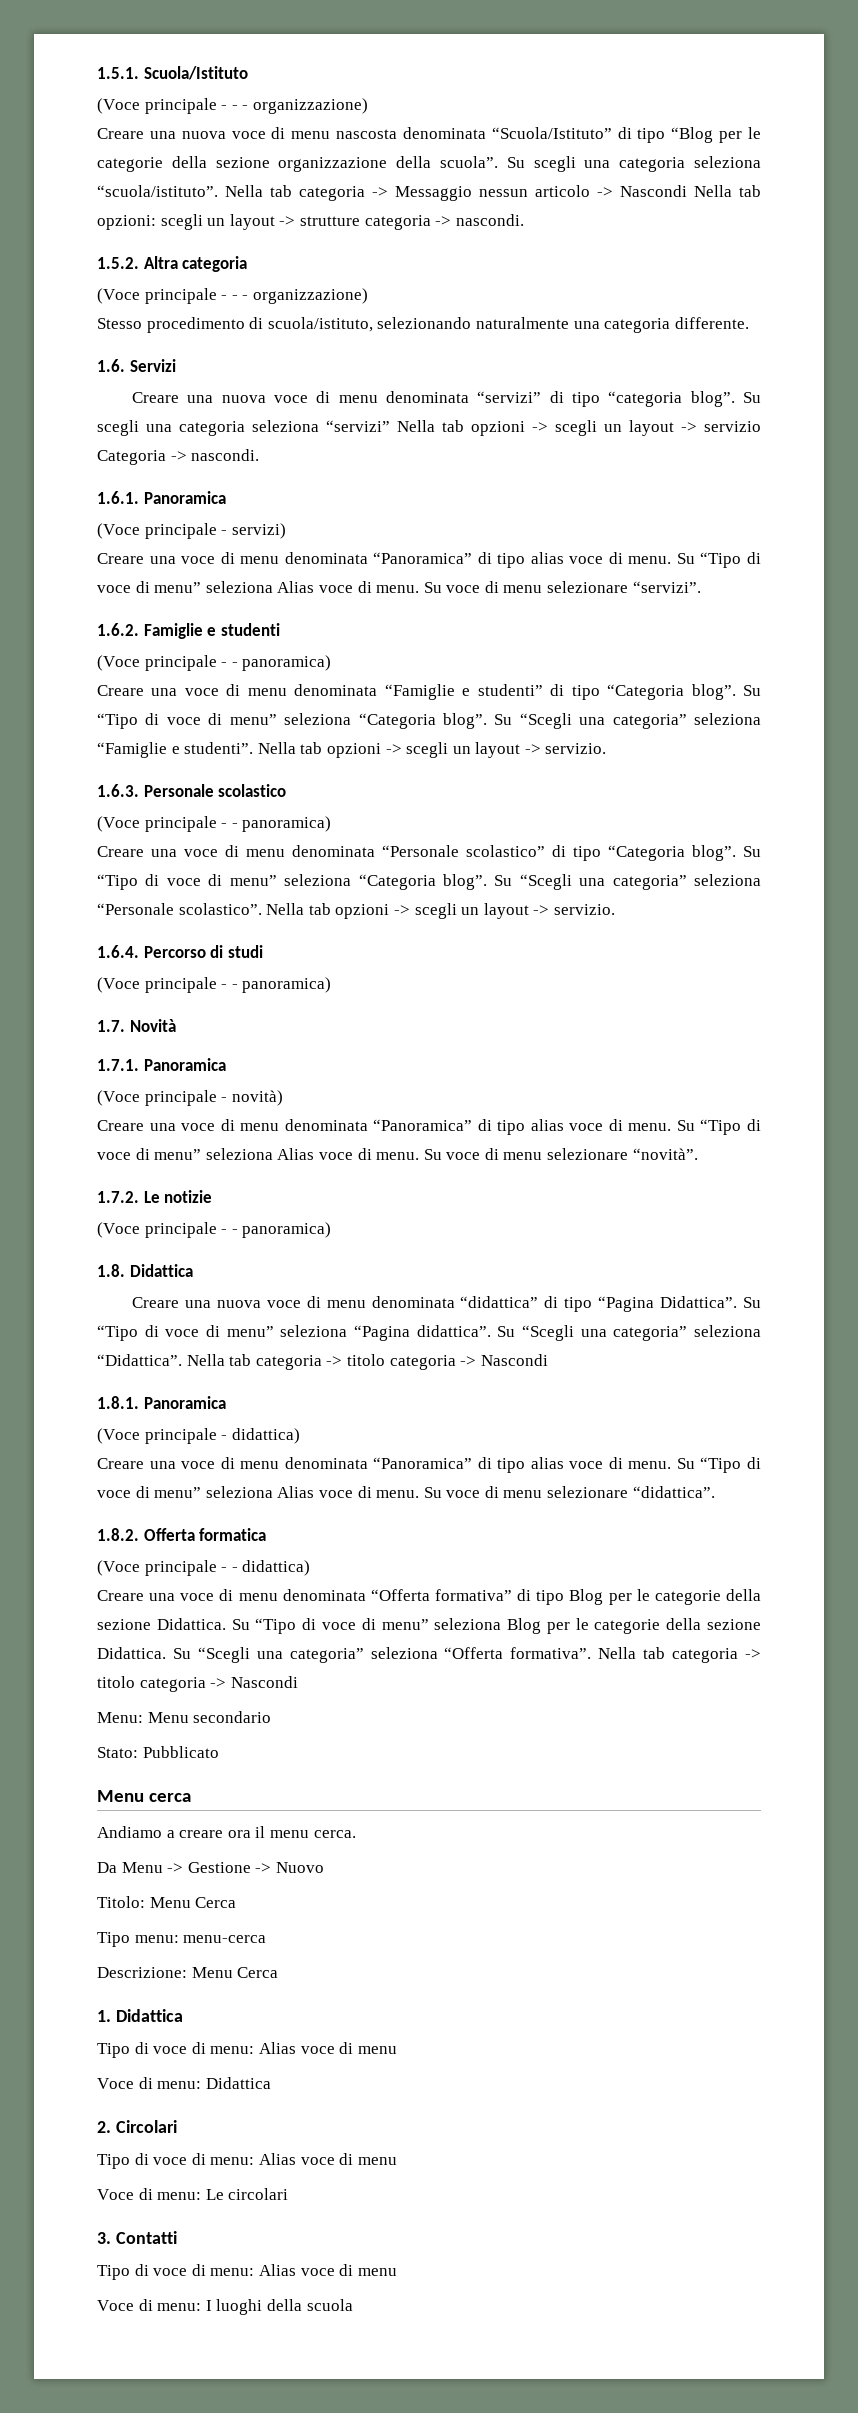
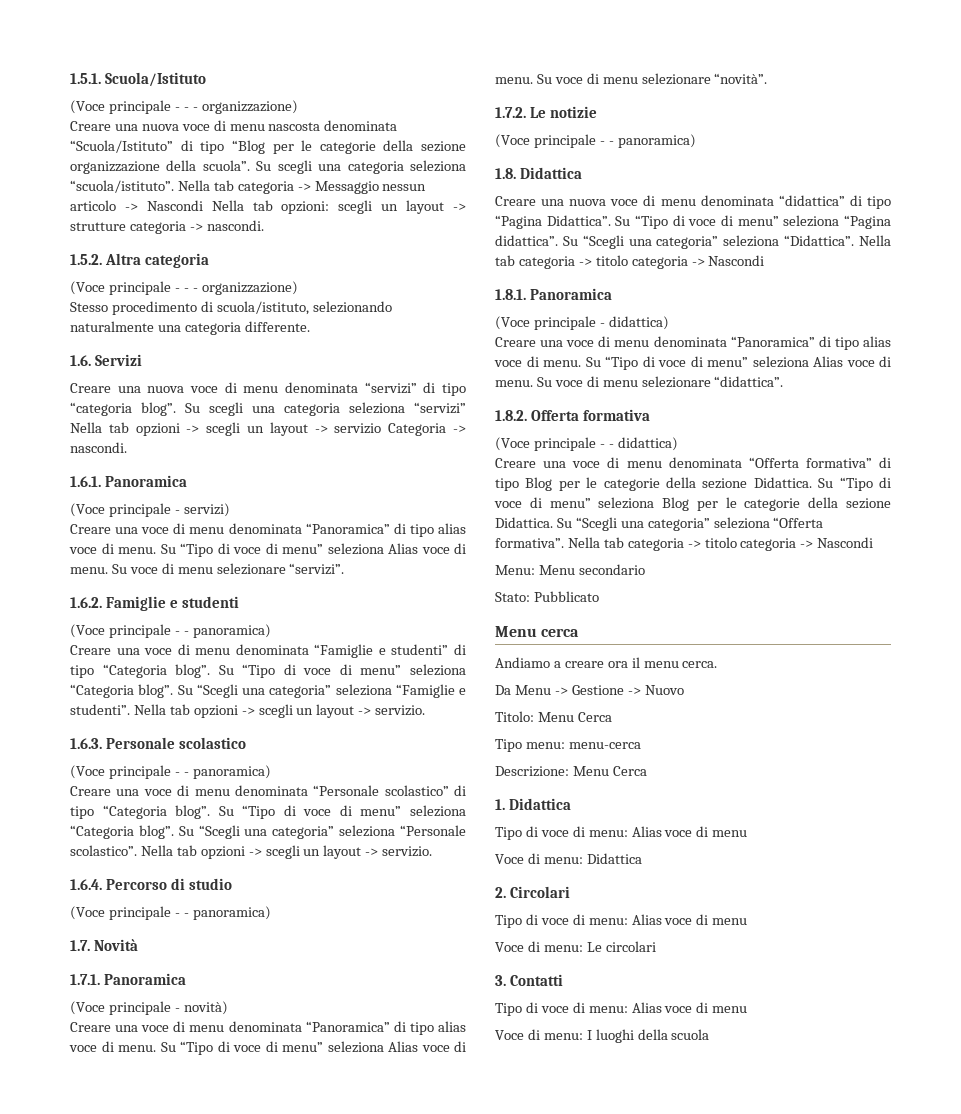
- 1.6.4. Percorso di studi
+ 1.6.4. Percorso di studio
- 1.8.2. Offerta formatica
+ 1.8.2. Offerta formativa

